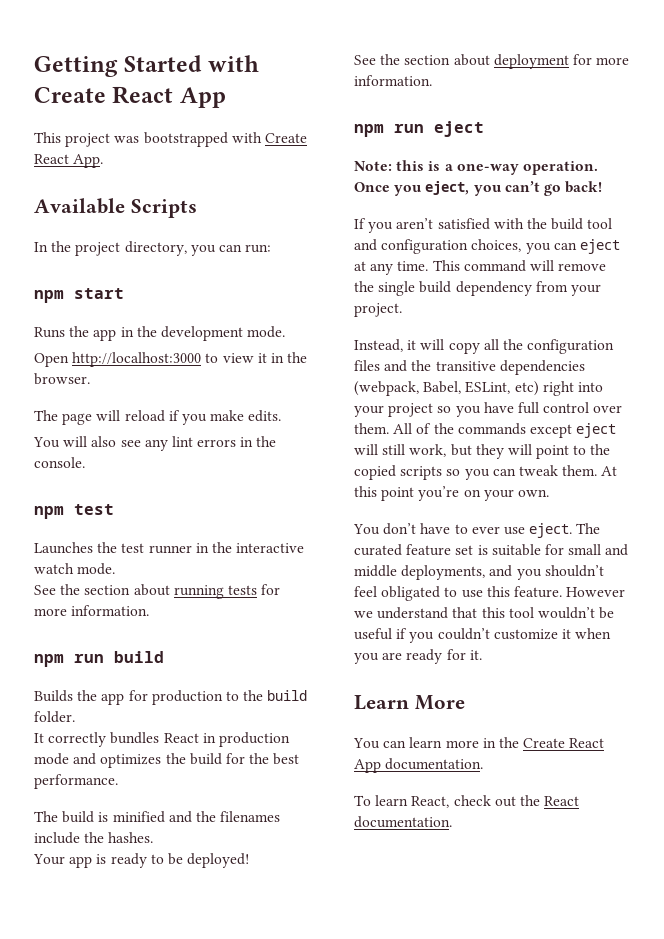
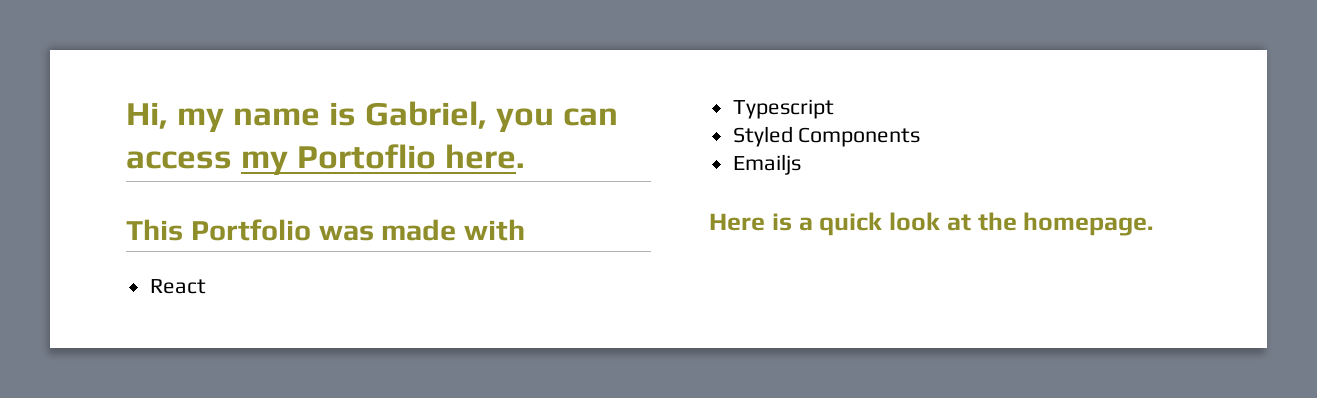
- Getting Started with Create React App
- This project was bootstrapped with Create React App.
- Available Scripts
- In the project directory, you can run:
- npm start
- Runs the app in the development mode.
- Open http://localhost:3000 to view it in the browser.
- The page will reload if you make edits.
- You will also see any lint errors in the console.
- npm test
- Launches the test runner in the interactive watch mode.
- See the section about running tests for more information.
- npm run build
- Builds the app for production to the build folder.
- It correctly bundles React in production mode and optimizes the build for the best performance.
- The build is minified and the filenames include the hashes.
- Your app is ready to be deployed!
- See the section about deployment for more information.
- npm run eject
- Note: this is a one-way operation. Once you eject, you can’t go back!
- If you aren’t satisfied with the build tool and configuration choices, you can eject at any time. This command will remove the single build dependency from your project.
- Instead, it will copy all the configuration files and the transitive dependencies (webpack, Babel, ESLint, etc) right into your project so you have full control over them. All of the commands except eject will still work, but they will point to the copied scripts so you can tweak them. At this point you’re on your own.
- You don’t have to ever use eject. The curated feature set is suitable for small and middle deployments, and you shouldn’t feel obligated to use this feature. However we understand that this tool wouldn’t be useful if you couldn’t customize it when you are ready for it.
- Learn More
- You can learn more in the Create React App documentation.
- To learn React, check out the React documentation.
+ Hi, my name is Gabriel, you can access my Portoflio here.
+ This Portfolio was made with
+ React
+ Typescript
+ Styled Components
+ Emailjs
+ Here is a quick look at the homepage.

